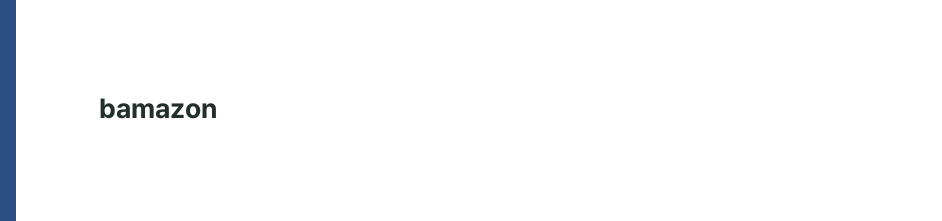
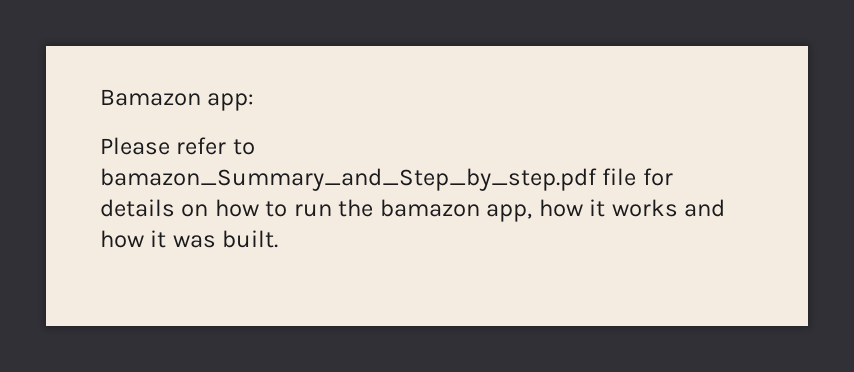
- bamazon
+ Bamazon app:
+ Please refer to bamazon_Summary_and_Step_by_step.pdf file for details on how to run the bamazon app, how it works and how it was built.

